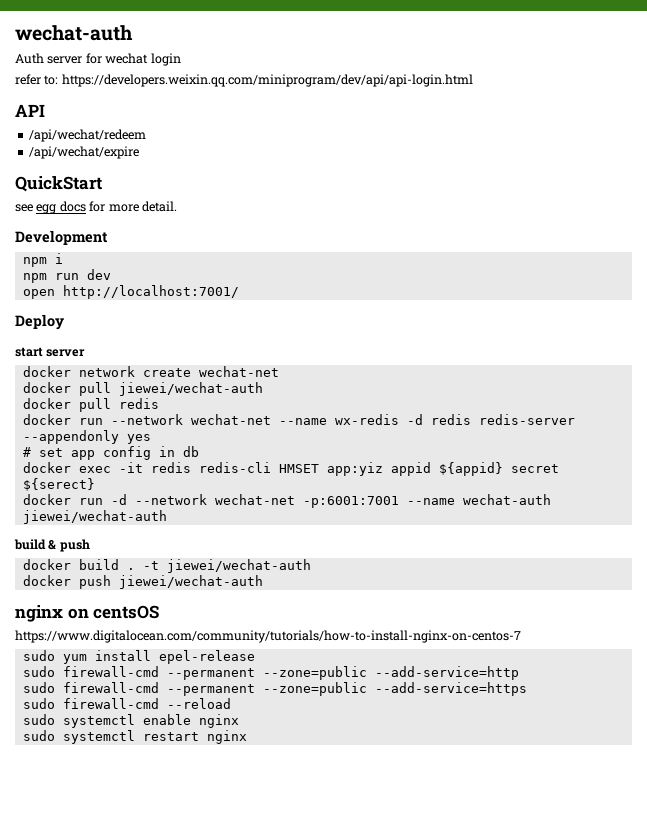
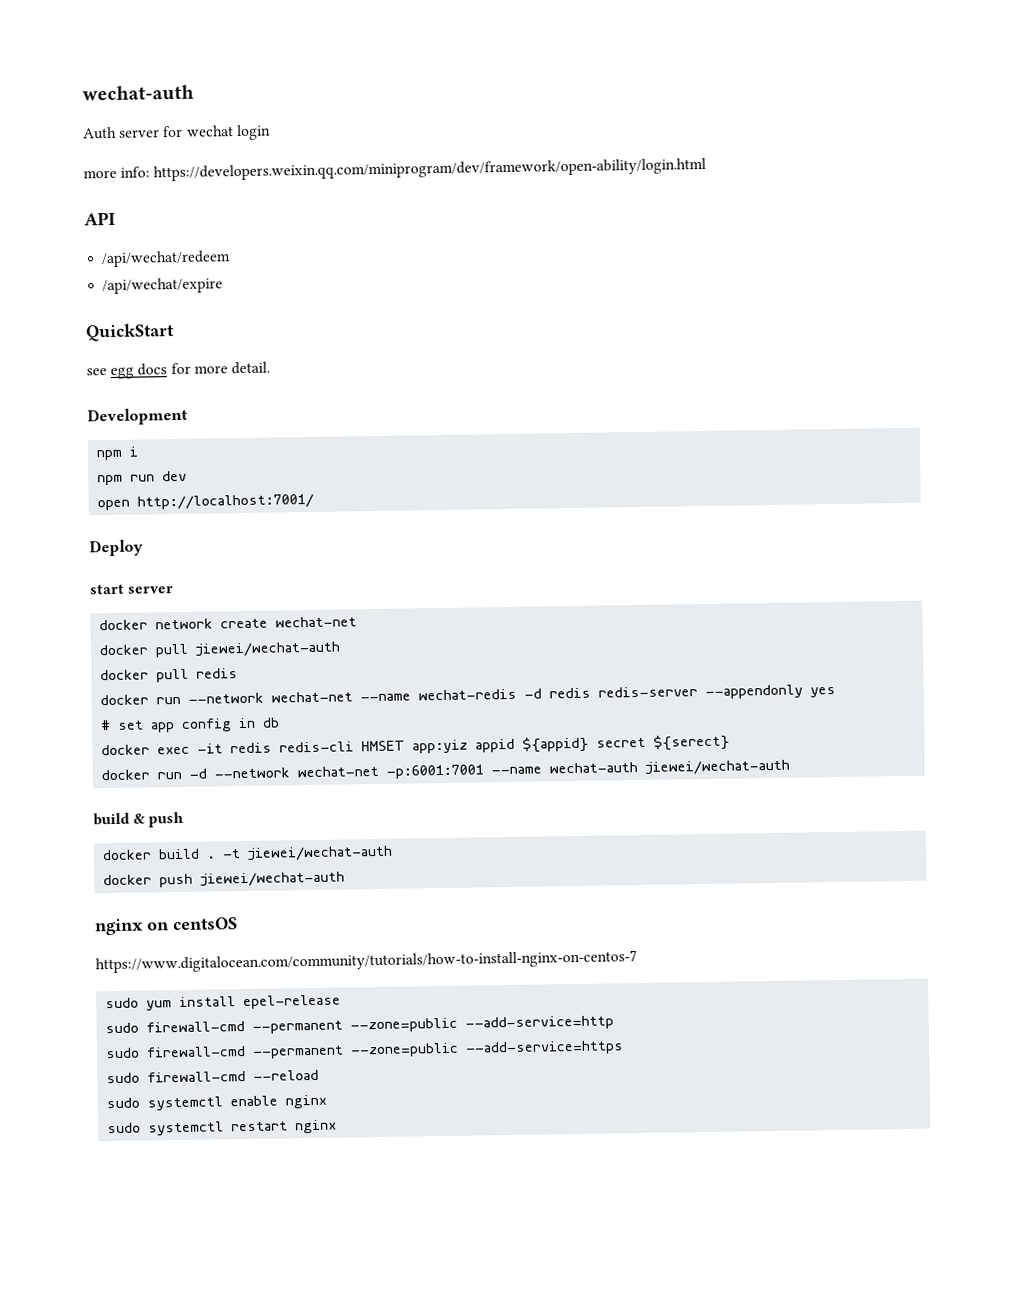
- refer to: https://developers.weixin.qq.com/miniprogram/dev/api/api-login.html
+ more info: https://developers.weixin.qq.com/miniprogram/dev/framework/open-ability/login.html
- docker run --network wechat-net --name wx-redis -d redis redis-server --appendonly yes
+ docker run --network wechat-net --name wechat-redis -d redis redis-server --appendonly yes

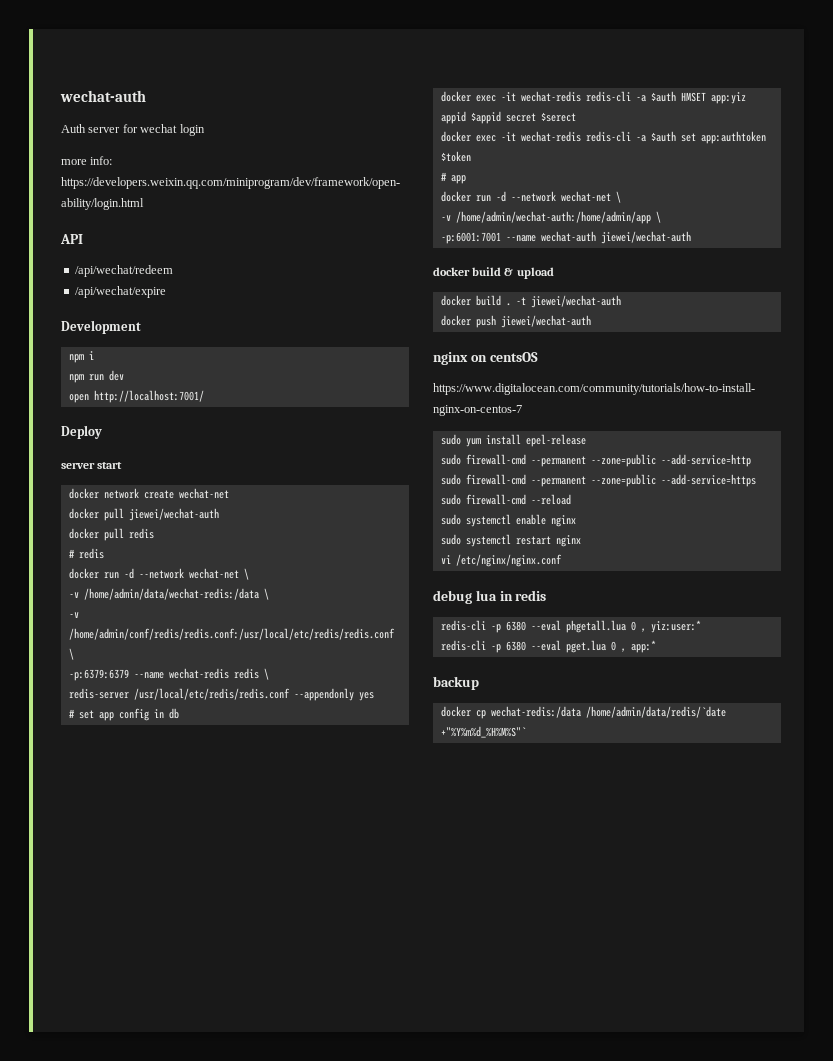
- QuickStart
- see egg docs for more detail.
- start server
+ server start
- docker run --network wechat-net --name wechat-redis -d redis redis-server --appendonly yes
+ # redis
+ docker run -d --network wechat-net \
+ -v /home/admin/data/wechat-redis:/data \
+ -v /home/admin/conf/redis/redis.conf:/usr/local/etc/redis/redis.conf \
+ -p:6379:6379 --name wechat-redis redis \
+ redis-server /usr/local/etc/redis/redis.conf --appendonly yes
- docker exec -it redis redis-cli HMSET app:yiz appid ${appid} secret ${serect}
- docker run -d --network wechat-net -p:6001:7001 --name wechat-auth jiewei/wechat-auth
+ docker exec -it wechat-redis redis-cli -a $auth HMSET app:yiz appid $appid secret $serect
+ docker exec -it wechat-redis redis-cli -a $auth set app:authtoken $token
+ # app
+ docker run -d --network wechat-net \
+ -v /home/admin/wechat-auth:/home/admin/app \
+ -p:6001:7001 --name wechat-auth jiewei/wechat-auth
- build & push
+ docker build & upload
+ vi /etc/nginx/nginx.conf
+ debug lua in redis
+ redis-cli -p 6380 --eval phgetall.lua 0 , yiz:user:*
+ redis-cli -p 6380 --eval pget.lua 0 , app:*
+ backup
+ docker cp wechat-redis:/data /home/admin/data/redis/`date +"%Y%m%d_%H%M%S"`

